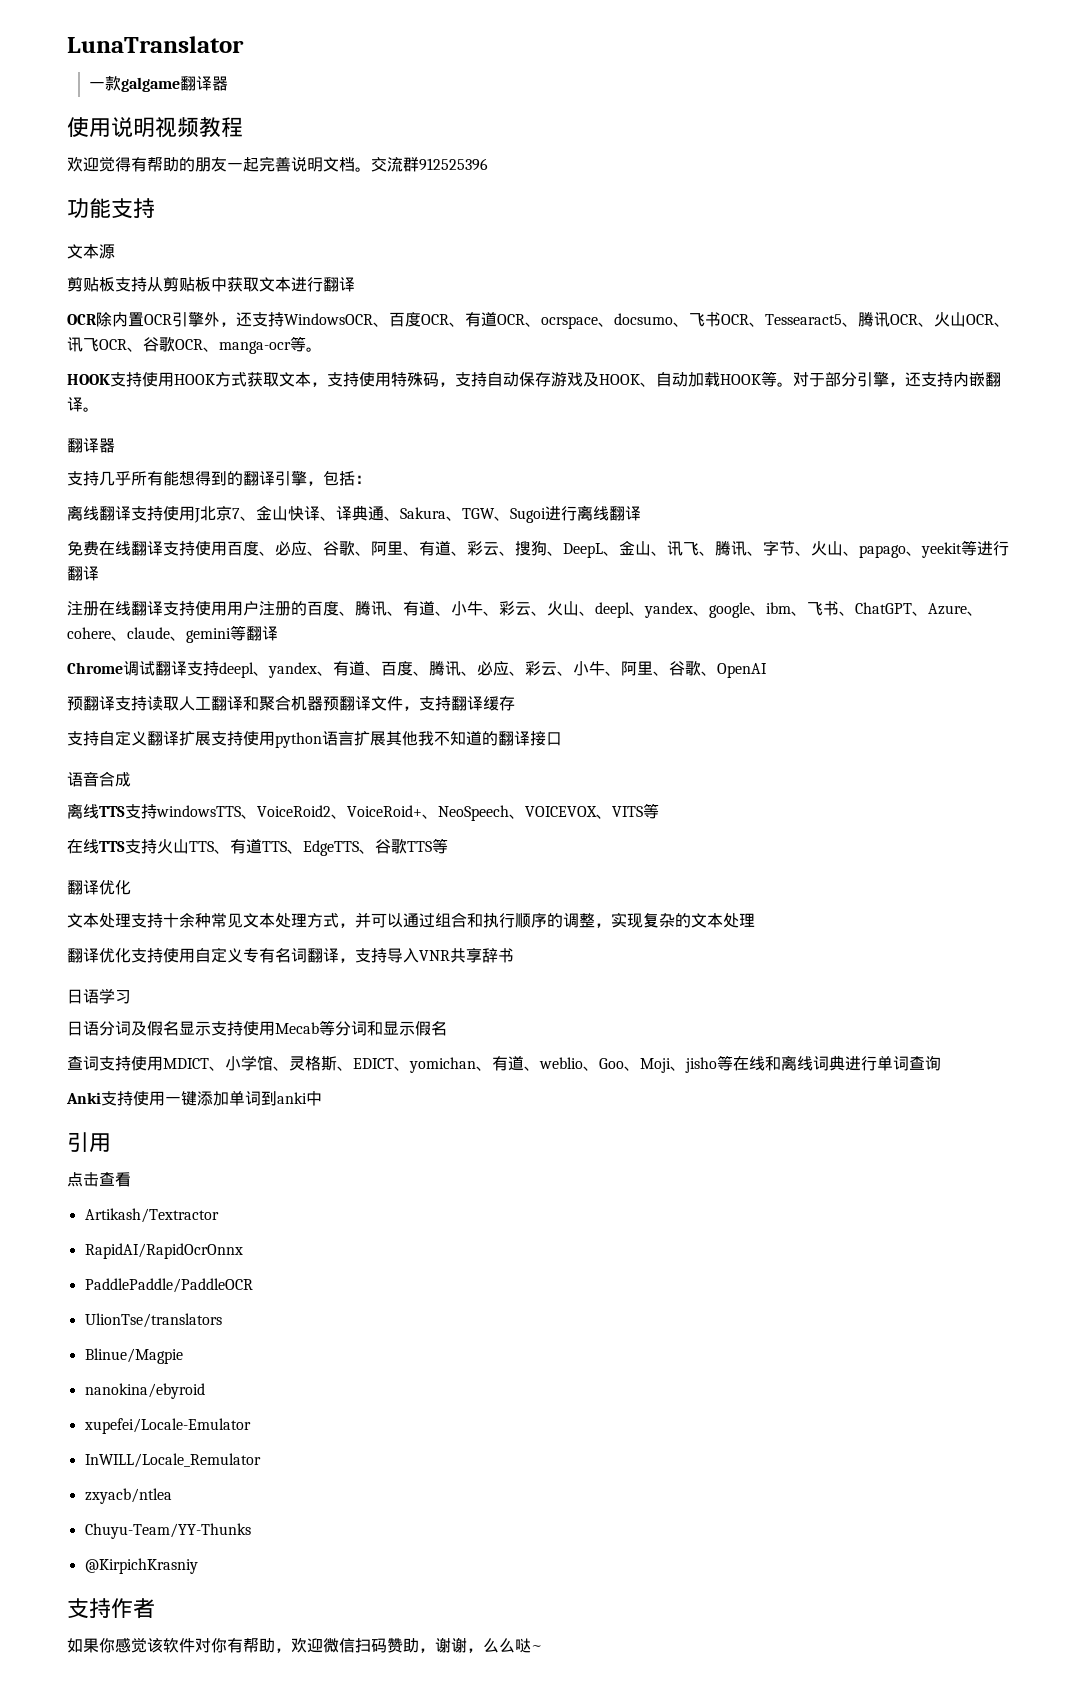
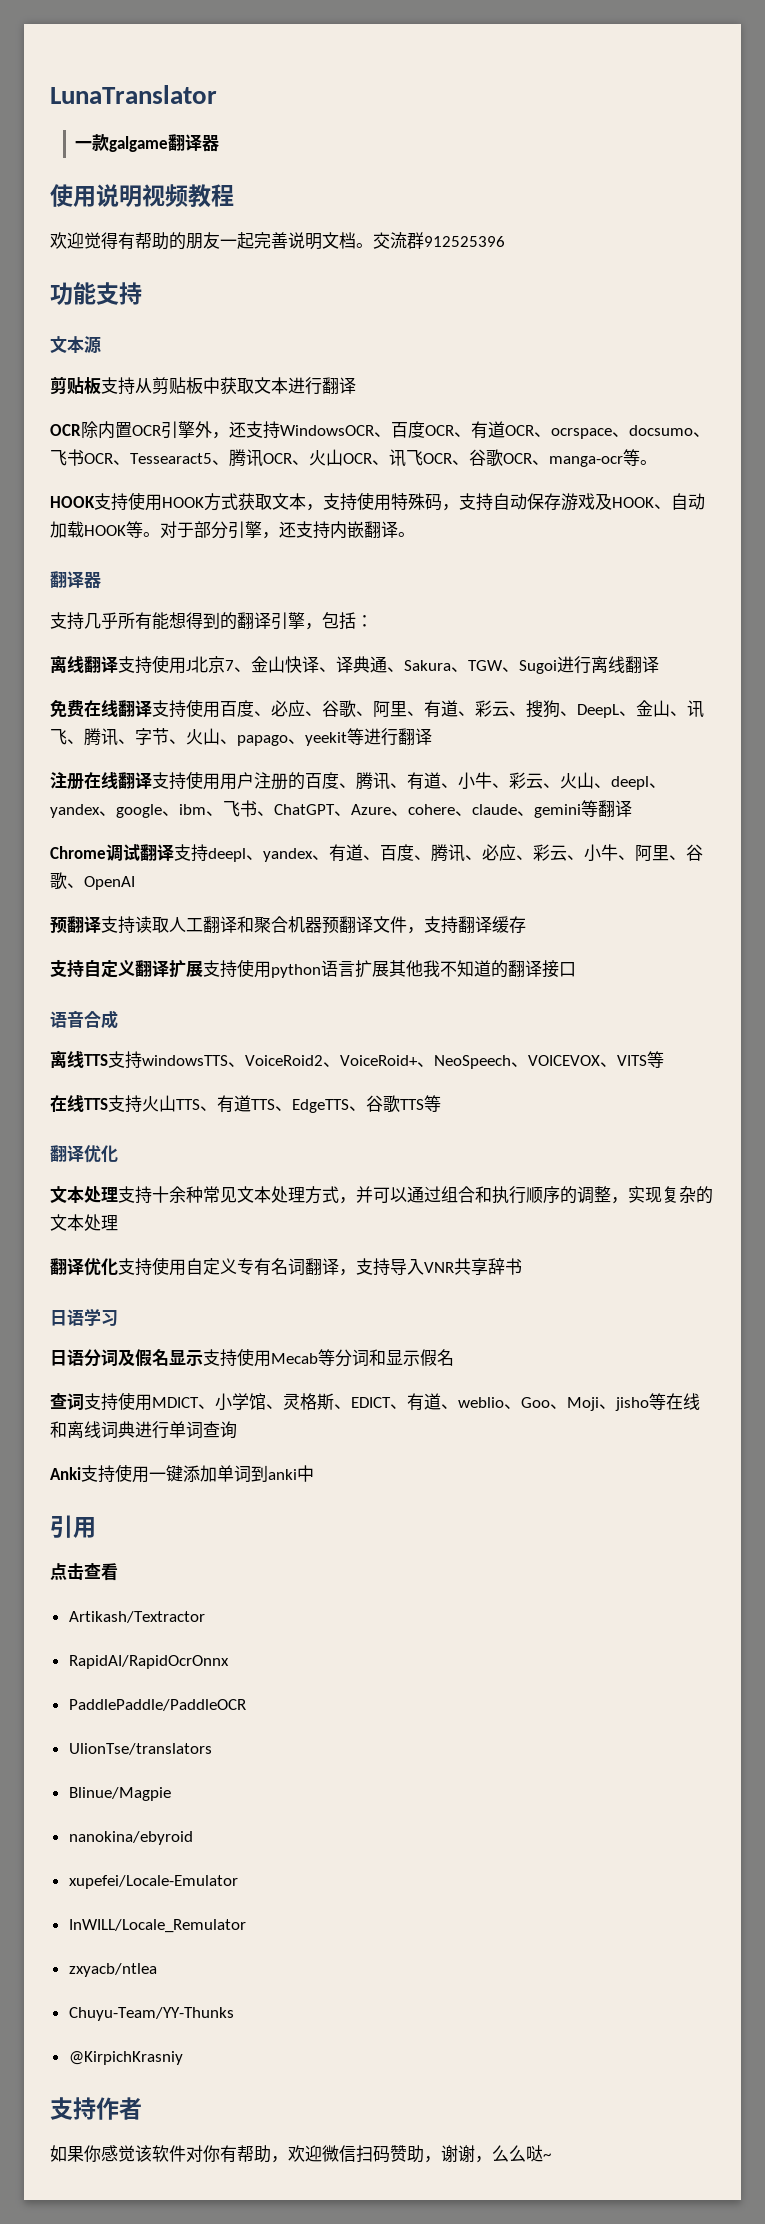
- 查词支持使用MDICT、小学馆、灵格斯、EDICT、yomichan、有道、weblio、Goo、Moji、jisho等在线和离线词典进行单词查询
+ 查词支持使用MDICT、小学馆、灵格斯、EDICT、有道、weblio、Goo、Moji、jisho等在线和离线词典进行单词查询

